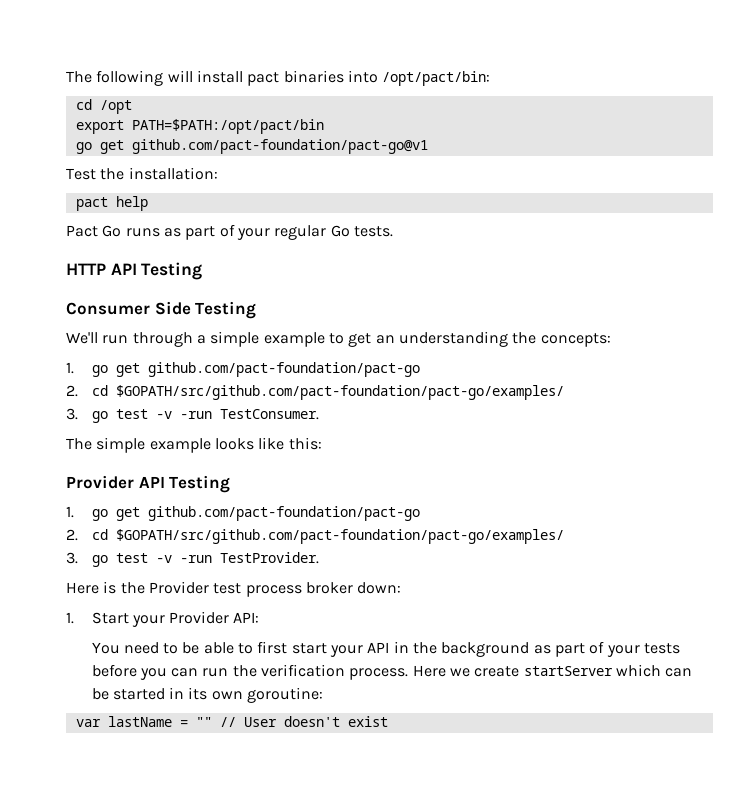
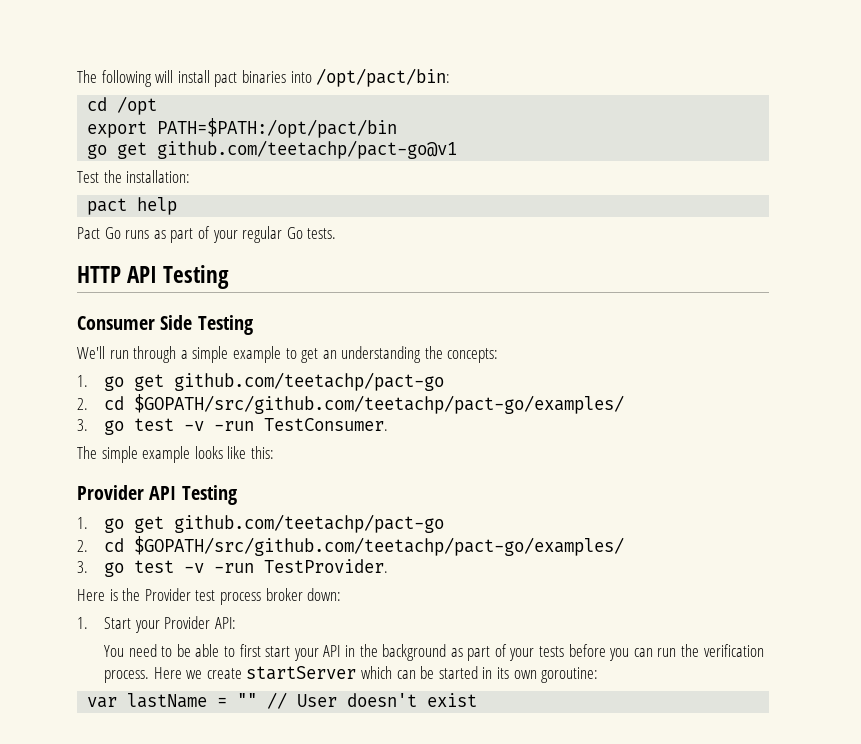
- go get github.com/pact-foundation/pact-go@v1
+ go get github.com/teetachp/pact-go@v1
  We'll run through a simple example to get an understanding the concepts:
- 1. go get github.com/pact-foundation/pact-go
- 2. cd $GOPATH/src/github.com/pact-foundation/pact-go/examples/
+ 1. go get github.com/teetachp/pact-go
+ 2. cd $GOPATH/src/github.com/teetachp/pact-go/examples/
  Provider API Testing
- 1. go get github.com/pact-foundation/pact-go
- 2. cd $GOPATH/src/github.com/pact-foundation/pact-go/examples/
+ 1. go get github.com/teetachp/pact-go
+ 2. cd $GOPATH/src/github.com/teetachp/pact-go/examples/

